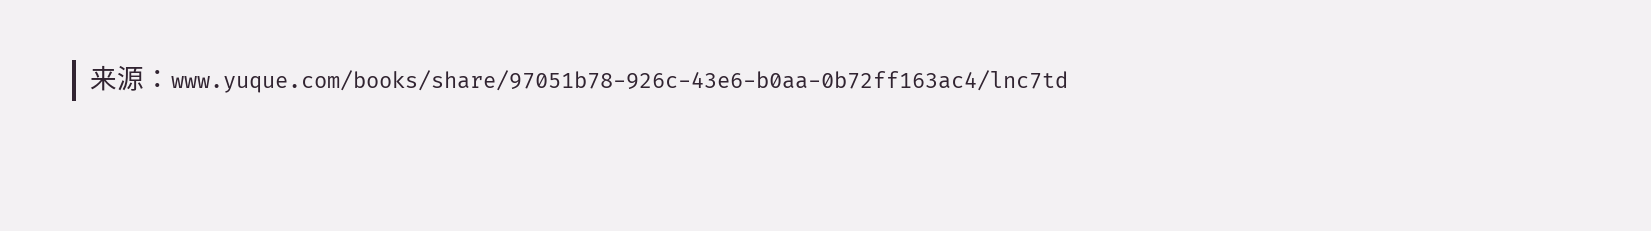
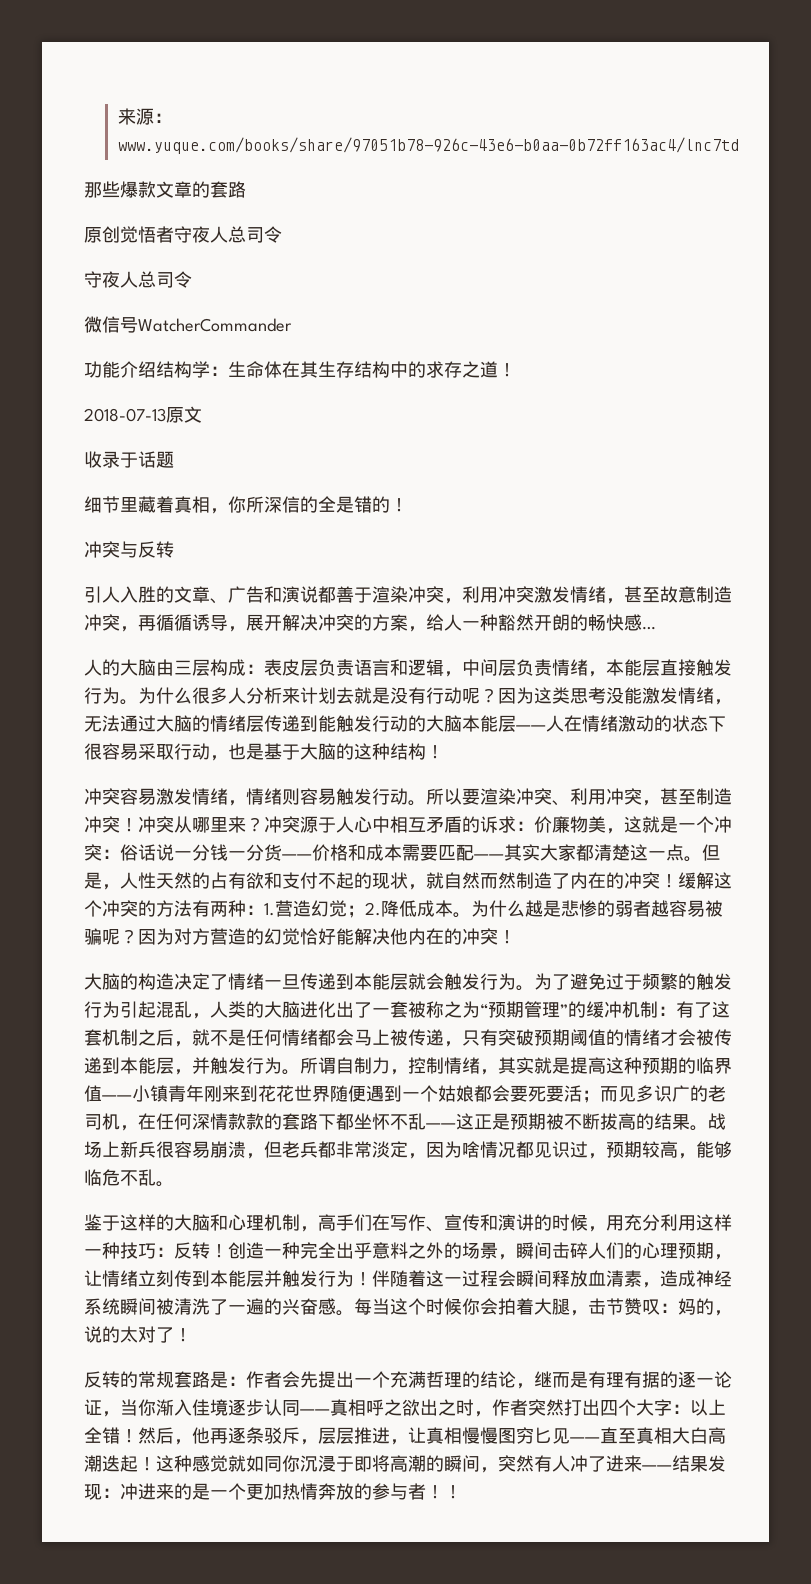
+ 那些爆款文章的套路
+ 原创觉悟者守夜人总司令
+ 守夜人总司令
+ 微信号WatcherCommander
+ 功能介绍结构学：生命体在其生存结构中的求存之道！
+ 2018-07-13原文
+ 收录于话题
+ 细节里藏着真相，你所深信的全是错的！
+ 冲突与反转
+ 引人入胜的文章、广告和演说都善于渲染冲突，利用冲突激发情绪，甚至故意制造冲突，再循循诱导，展开解决冲突的方案，给人一种豁然开朗的畅快感…
+ 人的大脑由三层构成：表皮层负责语言和逻辑，中间层负责情绪，本能层直接触发行为。为什么很多人分析来计划去就是没有行动呢？因为这类思考没能激发情绪，无法通过大脑的情绪层传递到能触发行动的大脑本能层——人在情绪激动的状态下很容易采取行动，也是基于大脑的这种结构！
+ 冲突容易激发情绪，情绪则容易触发行动。所以要渲染冲突、利用冲突，甚至制造冲突！冲突从哪里来？冲突源于人心中相互矛盾的诉求：价廉物美，这就是一个冲突：俗话说一分钱一分货——价格和成本需要匹配——其实大家都清楚这一点。但是，人性天然的占有欲和支付不起的现状，就自然而然制造了内在的冲突！缓解这个冲突的方法有两种：1.营造幻觉；2.降低成本。为什么越是悲惨的弱者越容易被骗呢？因为对方营造的幻觉恰好能解决他内在的冲突！
+ 大脑的构造决定了情绪一旦传递到本能层就会触发行为。为了避免过于频繁的触发行为引起混乱，人类的大脑进化出了一套被称之为“预期管理”的缓冲机制：有了这套机制之后，就不是任何情绪都会马上被传递，只有突破预期阈值的情绪才会被传递到本能层，并触发行为。所谓自制力，控制情绪，其实就是提高这种预期的临界值——小镇青年刚来到花花世界随便遇到一个姑娘都会要死要活；而见多识广的老司机，在任何深情款款的套路下都坐怀不乱——这正是预期被不断拔高的结果。战场上新兵很容易崩溃，但老兵都非常淡定，因为啥情况都见识过，预期较高，能够临危不乱。
+ 鉴于这样的大脑和心理机制，高手们在写作、宣传和演讲的时候，用充分利用这样一种技巧：反转！创造一种完全出乎意料之外的场景，瞬间击碎人们的心理预期，让情绪立刻传到本能层并触发行为！伴随着这一过程会瞬间释放血清素，造成神经系统瞬间被清洗了一遍的兴奋感。每当这个时候你会拍着大腿，击节赞叹：妈的，说的太对了！
+ 反转的常规套路是：作者会先提出一个充满哲理的结论，继而是有理有据的逐一论证，当你渐入佳境逐步认同——真相呼之欲出之时，作者突然打出四个大字：以上全错！然后，他再逐条驳斥，层层推进，让真相慢慢图穷匕见——直至真相大白高潮迭起！这种感觉就如同你沉浸于即将高潮的瞬间，突然有人冲了进来——结果发现：冲进来的是一个更加热情奔放的参与者！！

